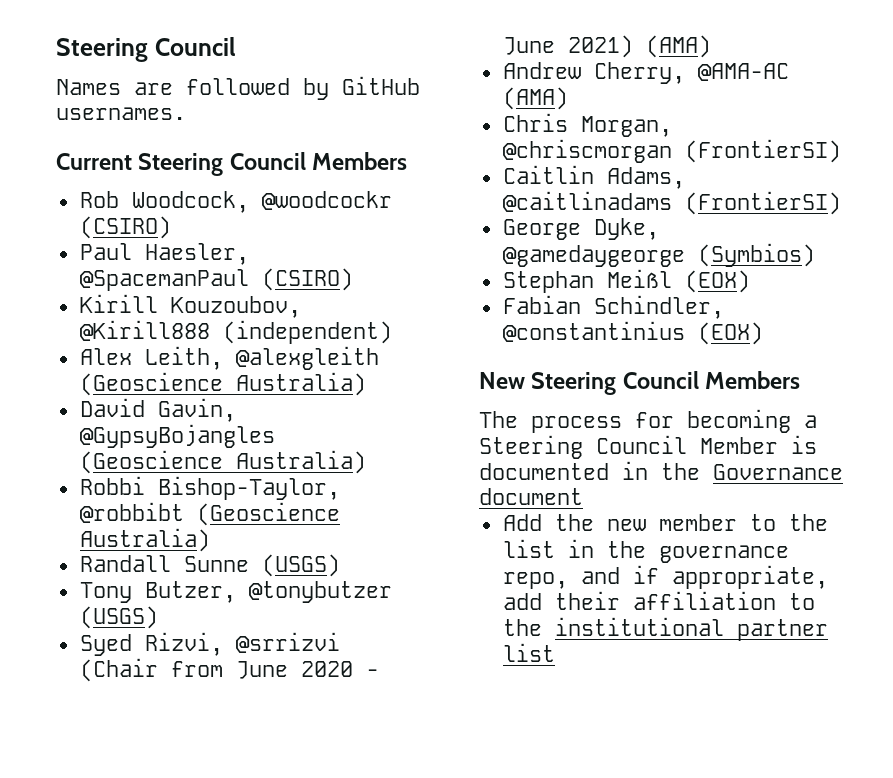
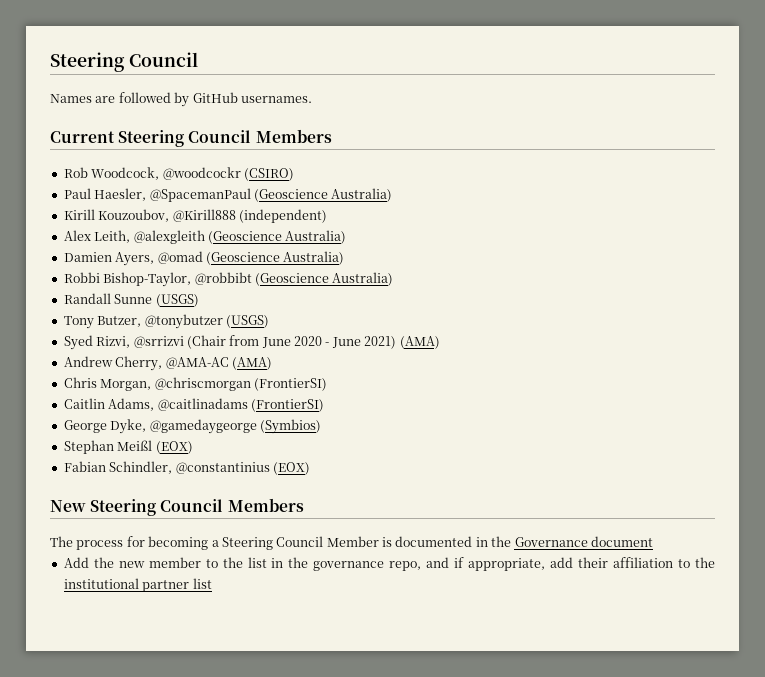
- Paul Haesler, @SpacemanPaul (CSIRO)
+ Paul Haesler, @SpacemanPaul (Geoscience Australia)
- David Gavin, @GypsyBojangles (Geoscience Australia)
+ Damien Ayers, @omad (Geoscience Australia)

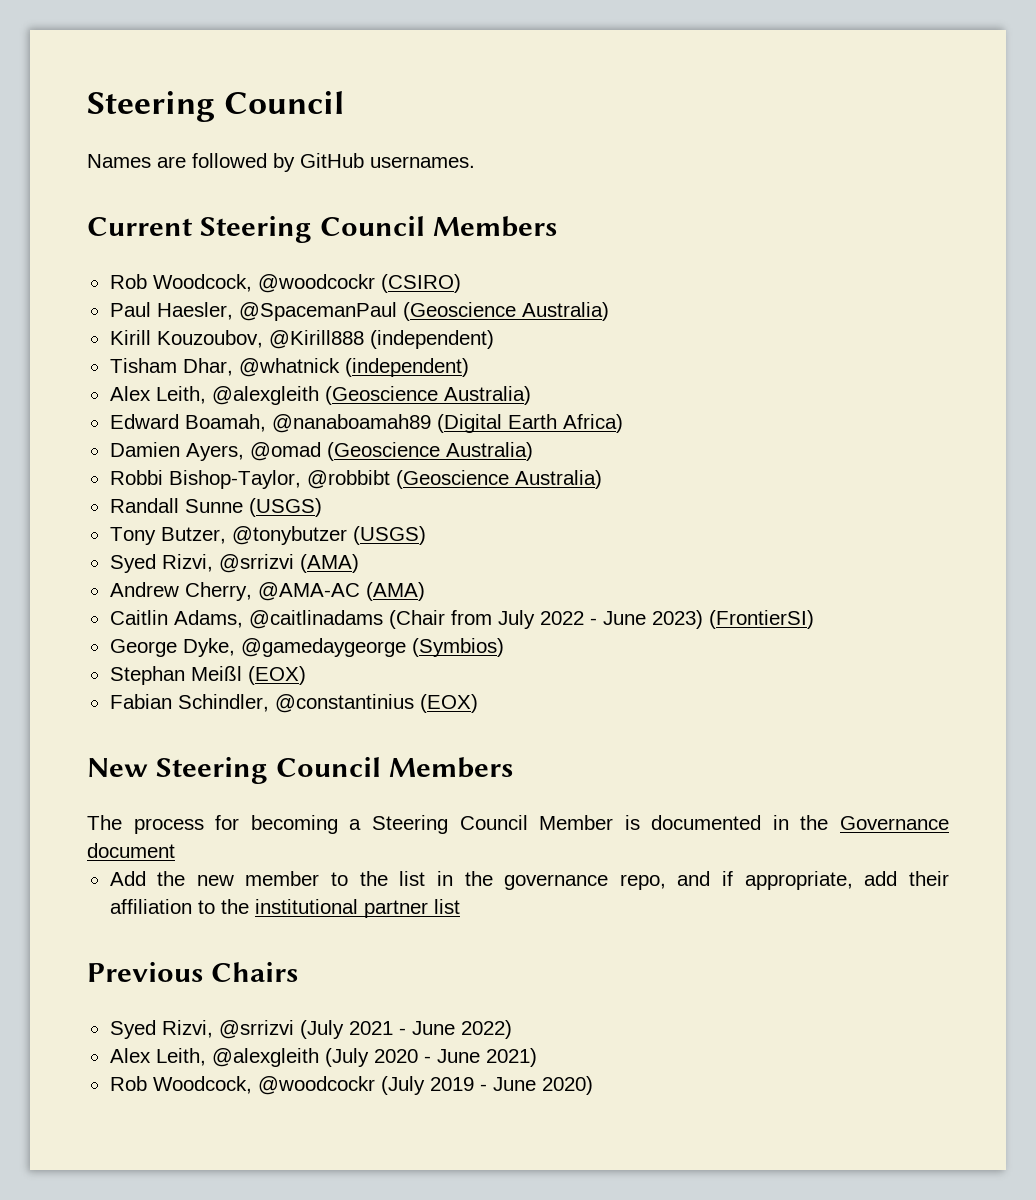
+ Tisham Dhar, @whatnick (independent)
+ Edward Boamah, @nanaboamah89 (Digital Earth Africa)
- Syed Rizvi, @srrizvi (Chair from June 2020 - June 2021) (AMA)
+ Syed Rizvi, @srrizvi (AMA)
- Chris Morgan, @chriscmorgan (FrontierSI)
- Caitlin Adams, @caitlinadams (FrontierSI)
+ Caitlin Adams, @caitlinadams (Chair from July 2022 - June 2023) (FrontierSI)
+ Previous Chairs
+ Syed Rizvi, @srrizvi (July 2021 - June 2022)
+ Alex Leith, @alexgleith (July 2020 - June 2021)
+ Rob Woodcock, @woodcockr (July 2019 - June 2020)

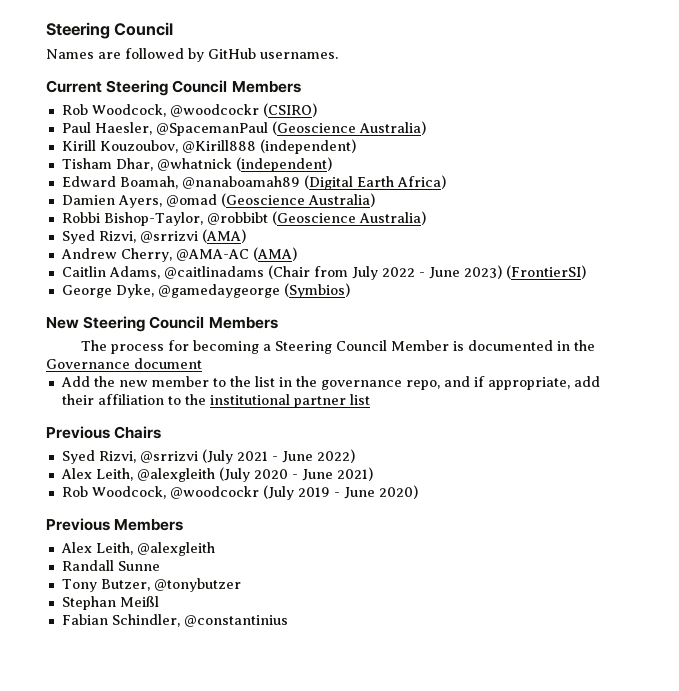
- Alex Leith, @alexgleith (Geoscience Australia)
- Randall Sunne (USGS)
- Tony Butzer, @tonybutzer (USGS)
- Stephan Meißl (EOX)
- Fabian Schindler, @constantinius (EOX)
+ Previous Members
+ Alex Leith, @alexgleith
+ Randall Sunne
+ Tony Butzer, @tonybutzer
+ Stephan Meißl
+ Fabian Schindler, @constantinius

